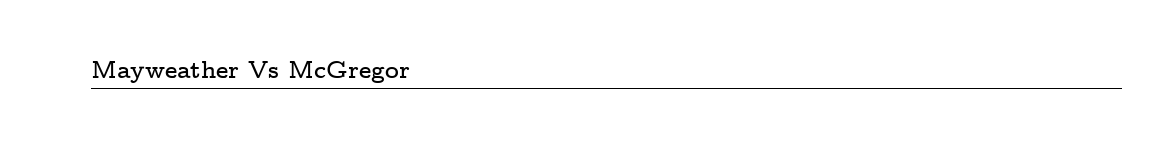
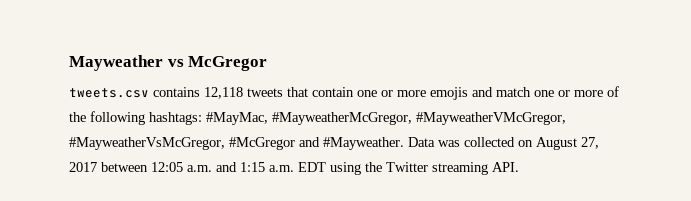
- Mayweather Vs McGregor
+ Mayweather vs McGregor
+ tweets.csv contains 12,118 tweets that contain one or more emojis and match one or more of the following hashtags: #MayMac, #MayweatherMcGregor, #MayweatherVMcGregor, #MayweatherVsMcGregor, #McGregor and #Mayweather. Data was collected on August 27, 2017 between 12:05 a.m. and 1:15 a.m. EDT using the Twitter streaming API.

